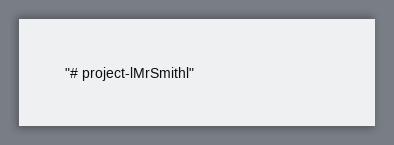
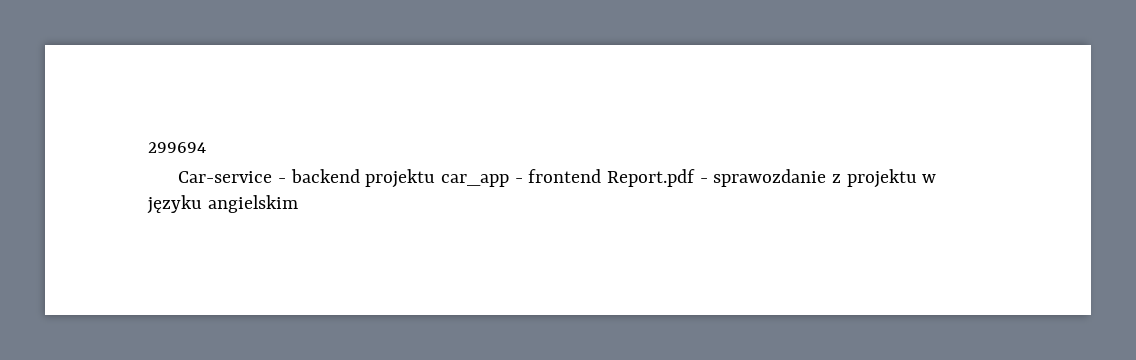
- "# project-lMrSmithl"
+ 299694
+ Car-service - backend projektu car_app - frontend Report.pdf - sprawozdanie z projektu w języku angielskim

